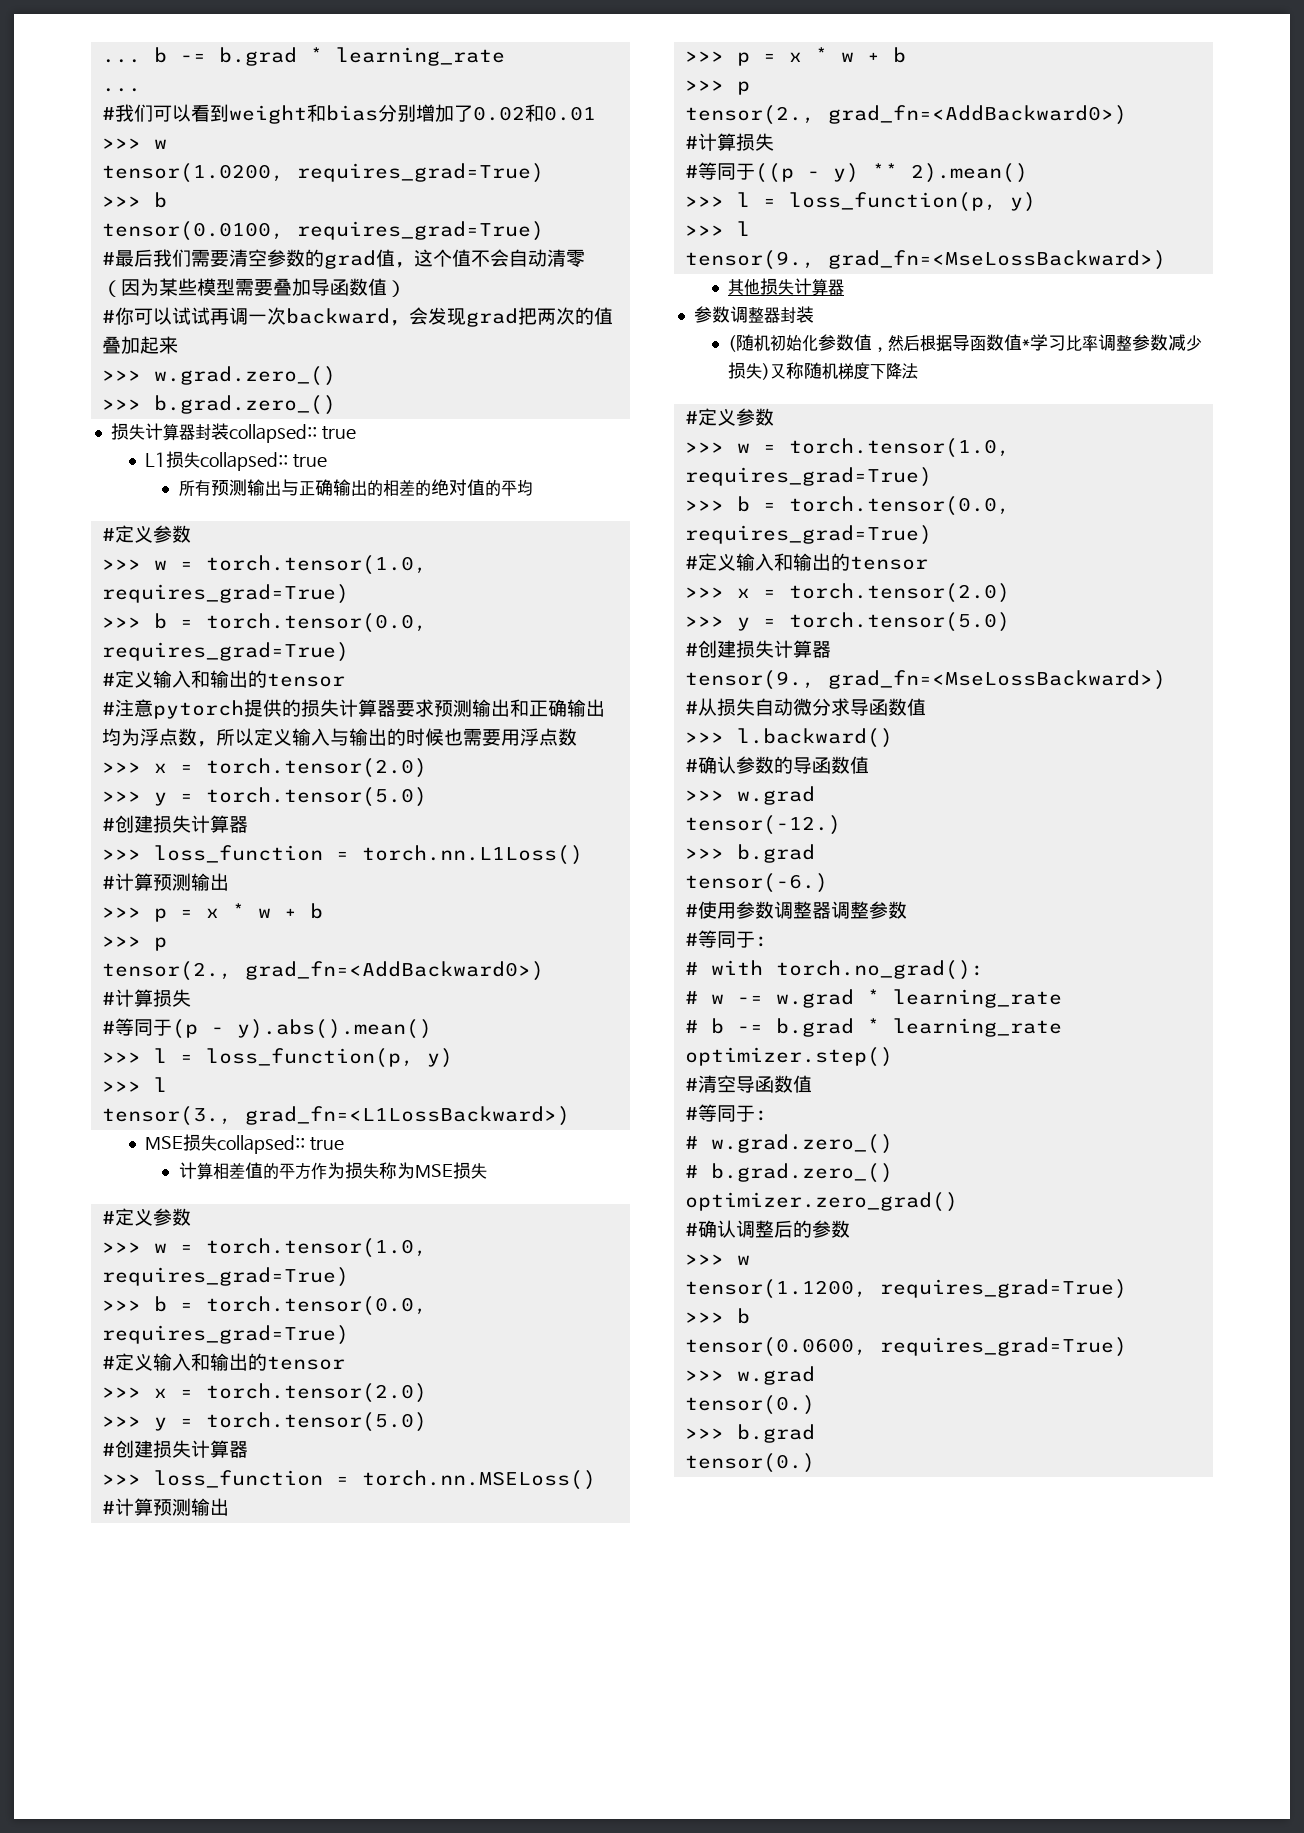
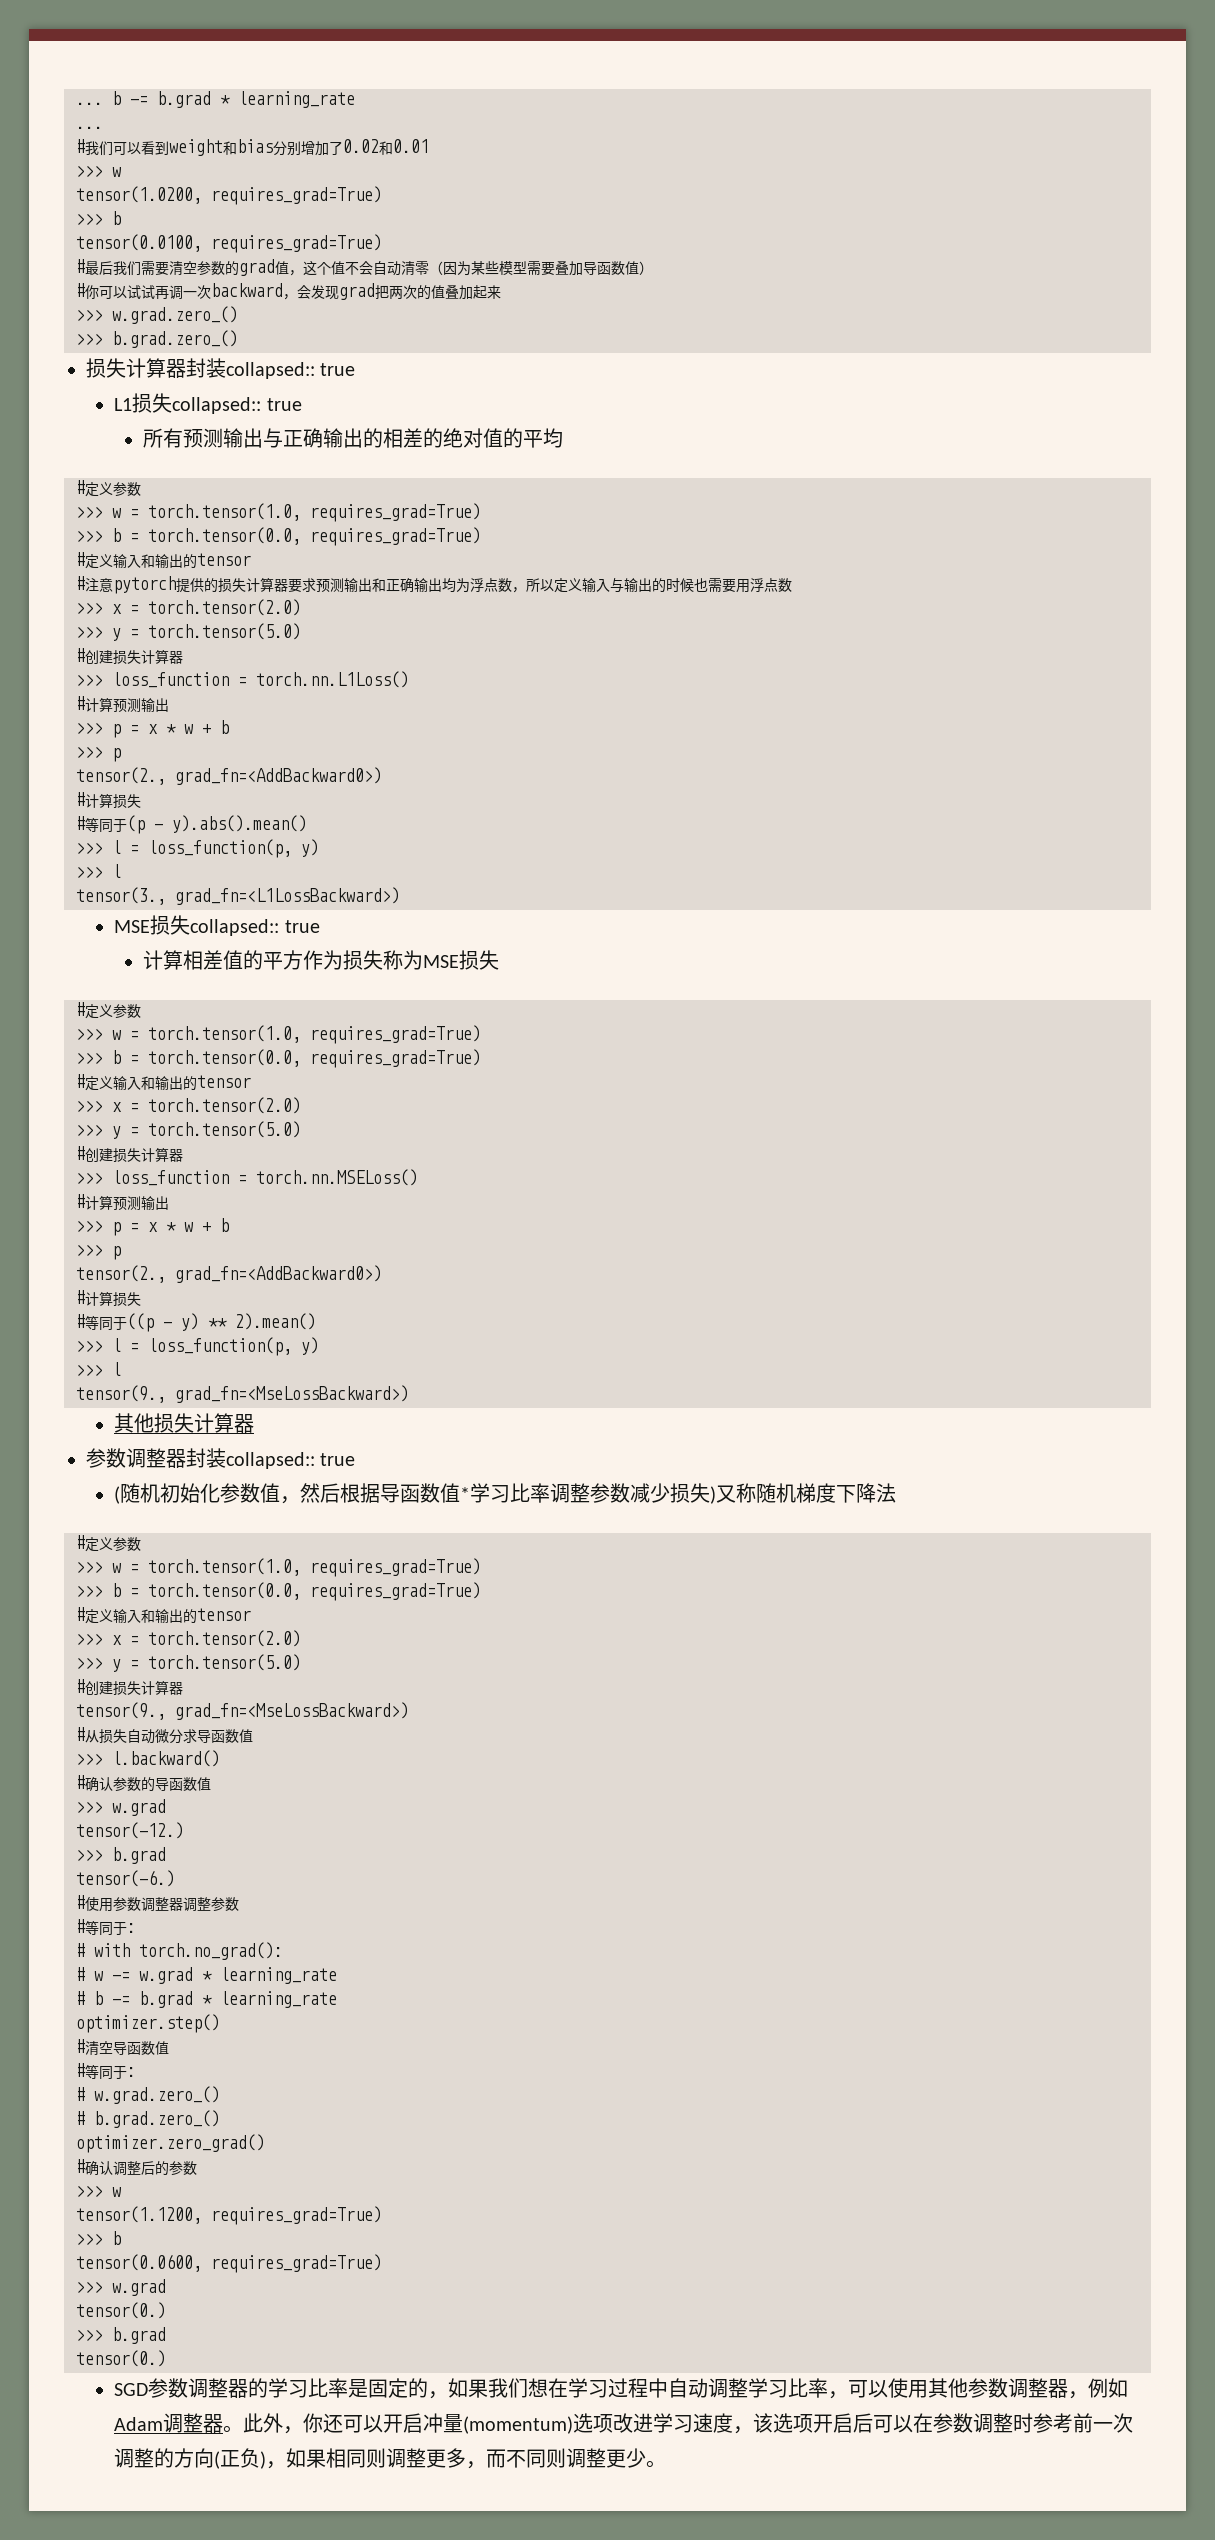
- 参数调整器封装
+ 参数调整器封装collapsed:: true
+ SGD参数调整器的学习比率是固定的，如果我们想在学习过程中自动调整学习比率，可以使用其他参数调整器，例如Adam调整器。此外，你还可以开启冲量(momentum)选项改进学习速度，该选项开启后可以在参数调整时参考前一次调整的方向(正负)，如果相同则调整更多，而不同则调整更少。

